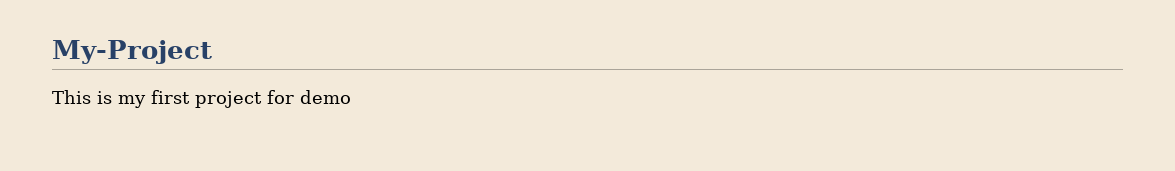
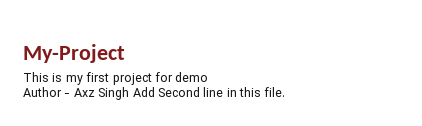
+ Author - Axz Singh Add Second line in this file.

